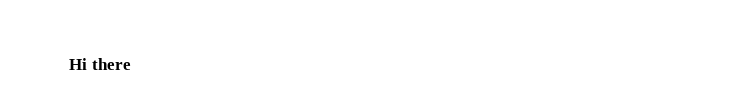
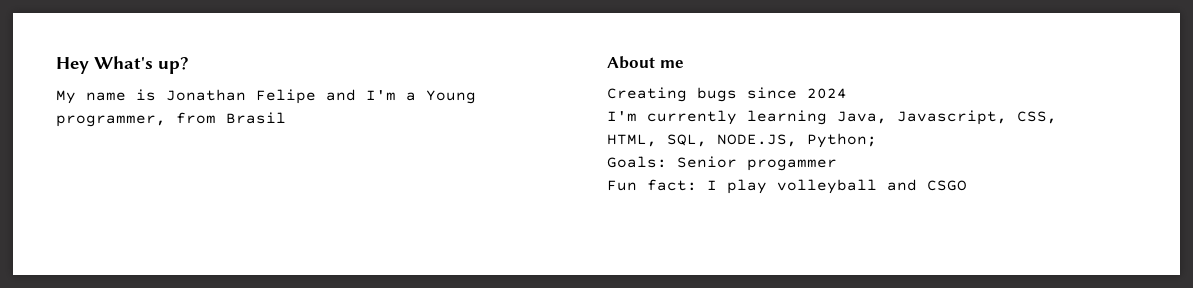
- Hi there
+ Hey What's up?
+ My name is Jonathan Felipe and I'm a Young programmer, from Brasil
+ About me
+ Creating bugs since 2024
+ I'm currently learning Java, Javascript, CSS, HTML, SQL, NODE.JS, Python;
+ Goals: Senior progammer
+ Fun fact: I play volleyball and CSGO

